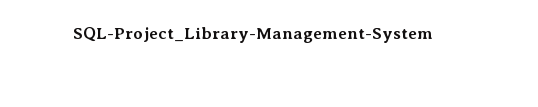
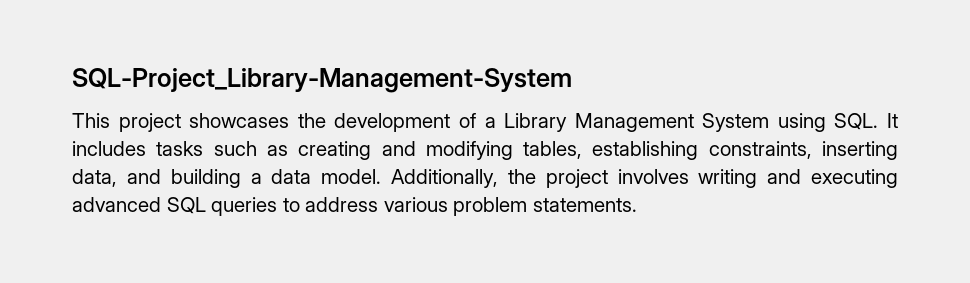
+ This project showcases the development of a Library Management System using SQL. It includes tasks such as creating and modifying tables, establishing constraints, inserting data, and building a data model. Additionally, the project involves writing and executing advanced SQL queries to address various problem statements.

